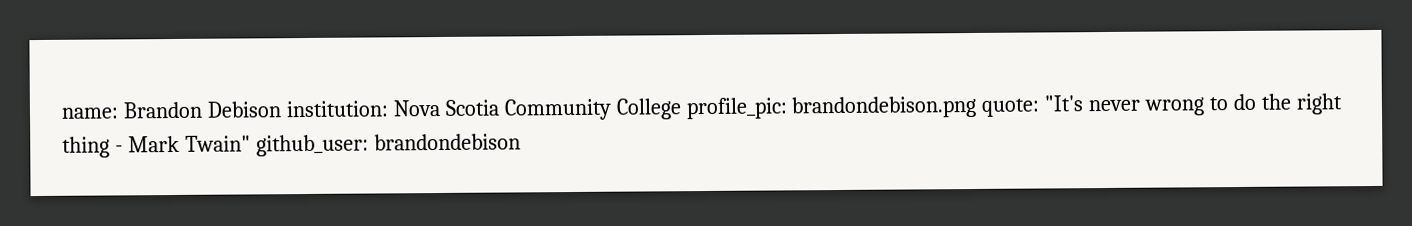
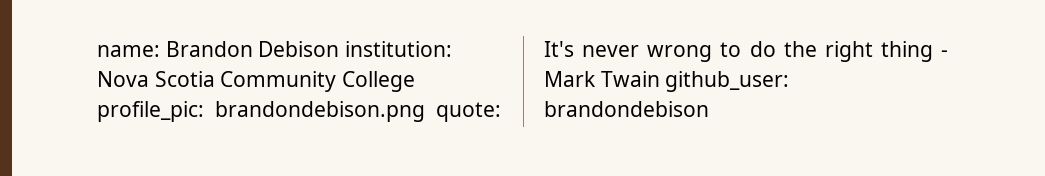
- name: Brandon Debison institution: Nova Scotia Community College profile_pic: brandondebison.png quote: "It's never wrong to do the right thing - Mark Twain" github_user: brandondebison
+ name: Brandon Debison institution: Nova Scotia Community College profile_pic: brandondebison.png quote: It's never wrong to do the right thing - Mark Twain github_user: brandondebison

